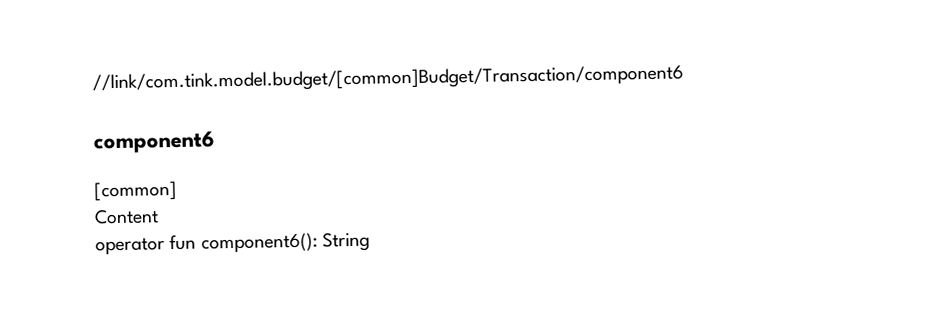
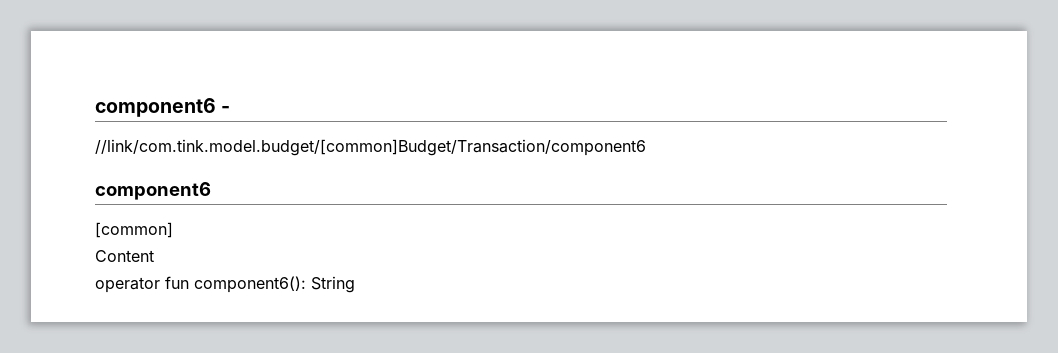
+ component6 -

